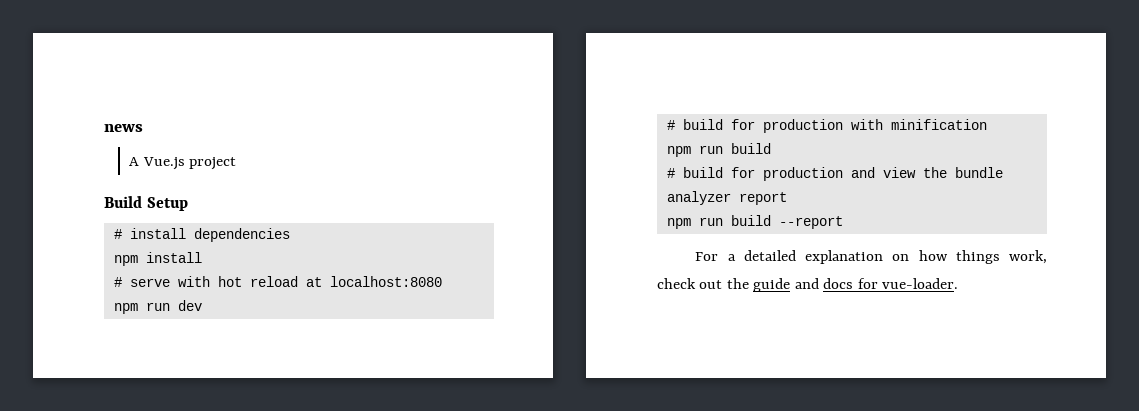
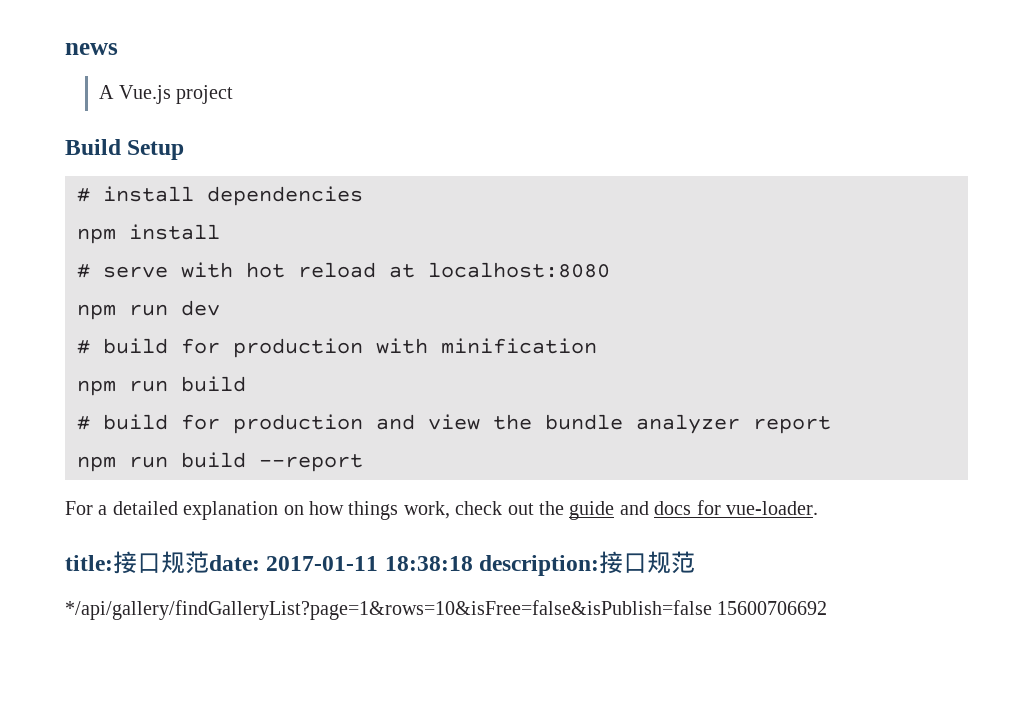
+ title:接口规范date: 2017-01-11 18:38:18 description:接口规范
+ */api/gallery/findGalleryList?page=1&rows=10&isFree=false&isPublish=false 15600706692

